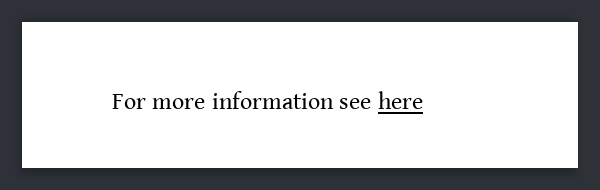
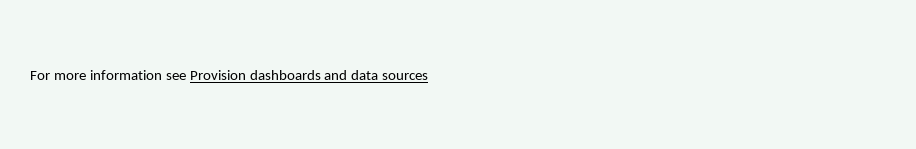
- For more information see here
+ For more information see Provision dashboards and data sources

